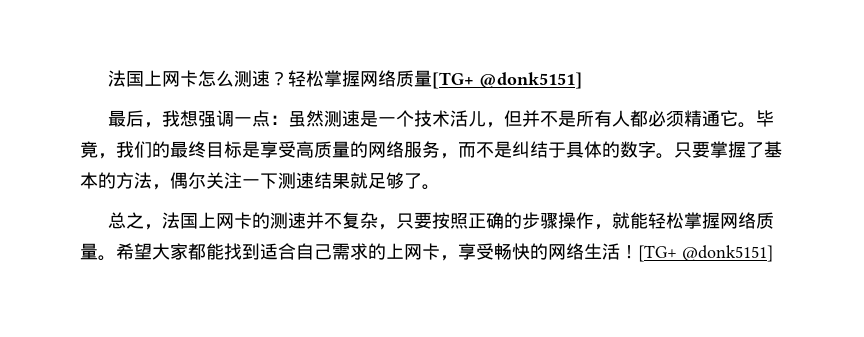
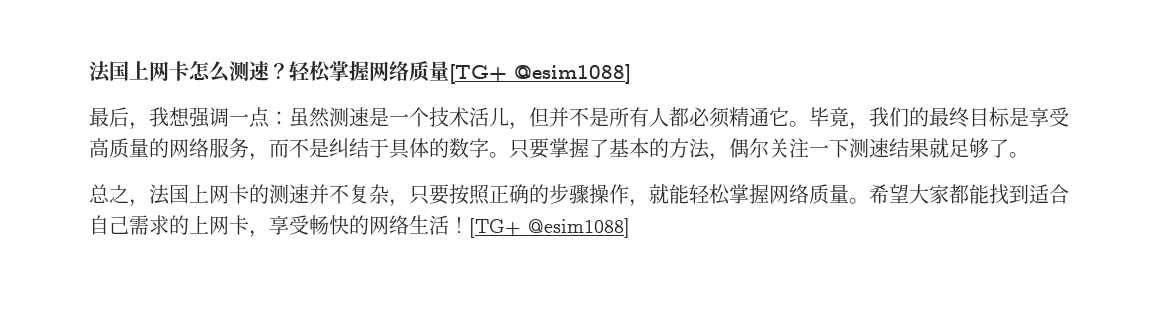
- 轻松掌握网络质量[TG+ @donk5151]
+ 轻松掌握网络质量[TG+ @esim1088]
- 希望大家都能找到适合自己需求的上网卡，享受畅快的网络生活！[TG+ @donk5151]
+ 希望大家都能找到适合自己需求的上网卡，享受畅快的网络生活！[TG+ @esim1088]

